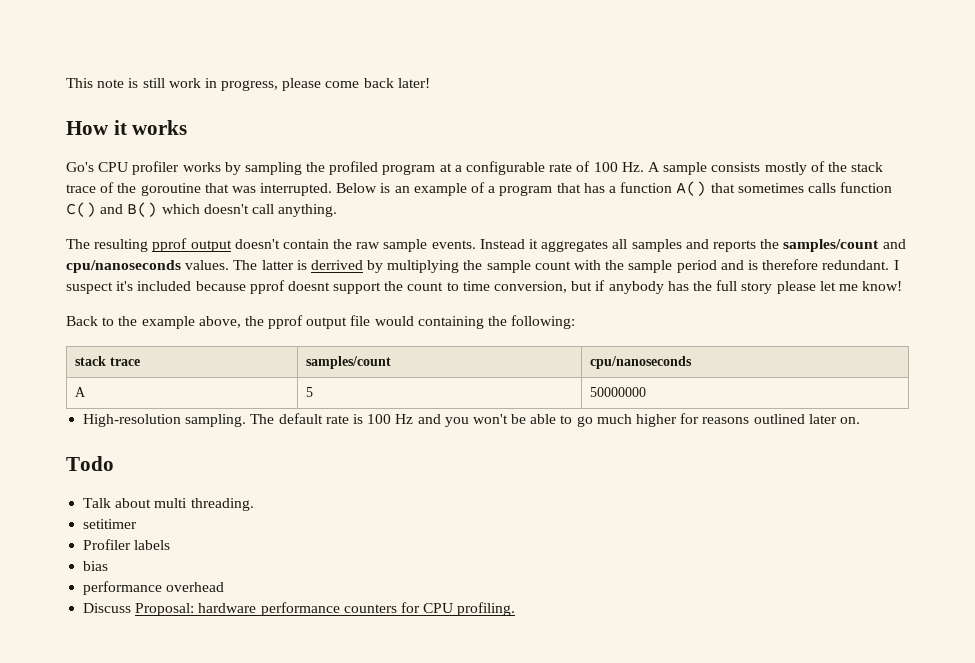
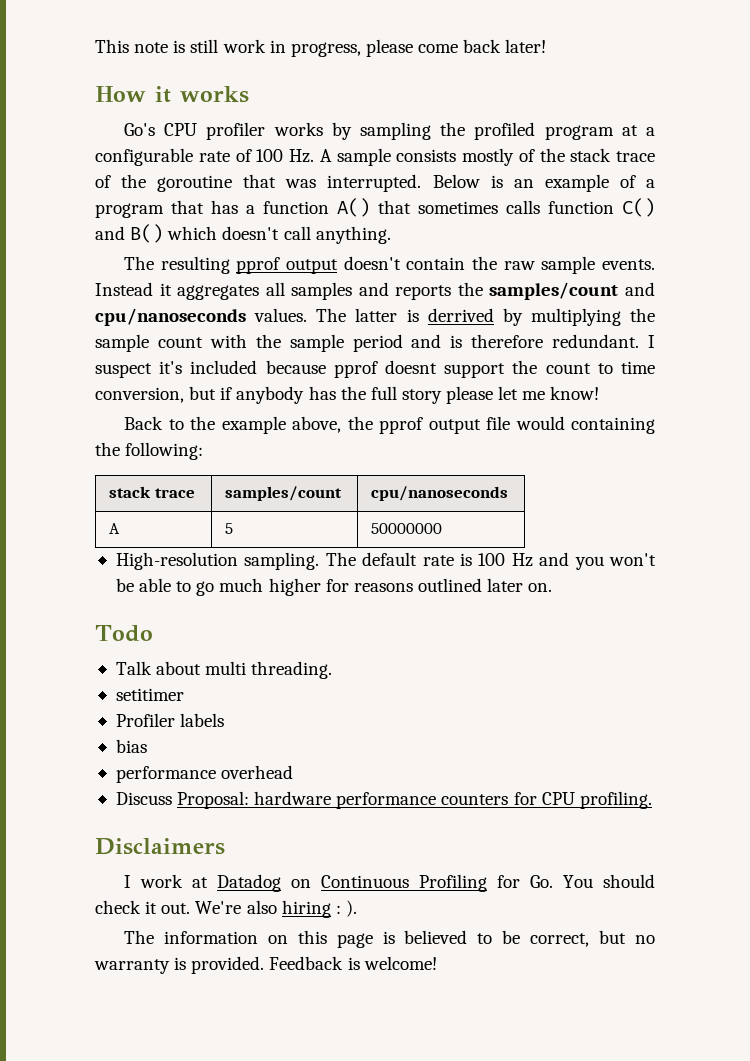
+ Disclaimers
+ I work at Datadog on Continuous Profiling for Go. You should check it out. We're also hiring : ).
+ The information on this page is believed to be correct, but no warranty is provided. Feedback is welcome!

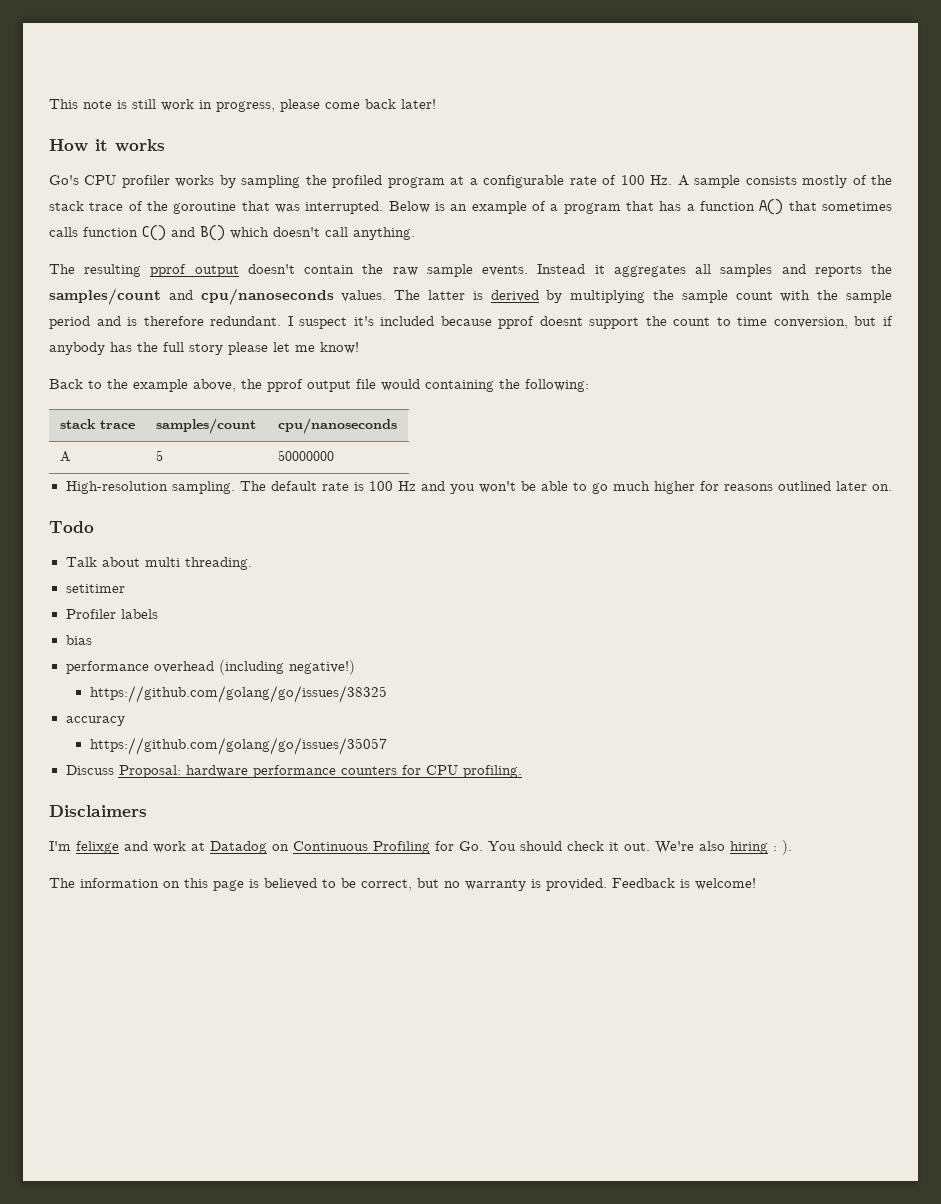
- The latter is derrived by multiplying the sample count with the sample period and is therefore redundant.
+ The latter is derived by multiplying the sample count with the sample period and is therefore redundant.
- performance overhead
+ performance overhead (including negative!)
+ https://github.com/golang/go/issues/38325
+ accuracy
+ https://github.com/golang/go/issues/35057
- I work at Datadog on Continuous Profiling for Go. You should check it out.
+ I'm felixge and work at Datadog on Continuous Profiling for Go. You should check it out.

